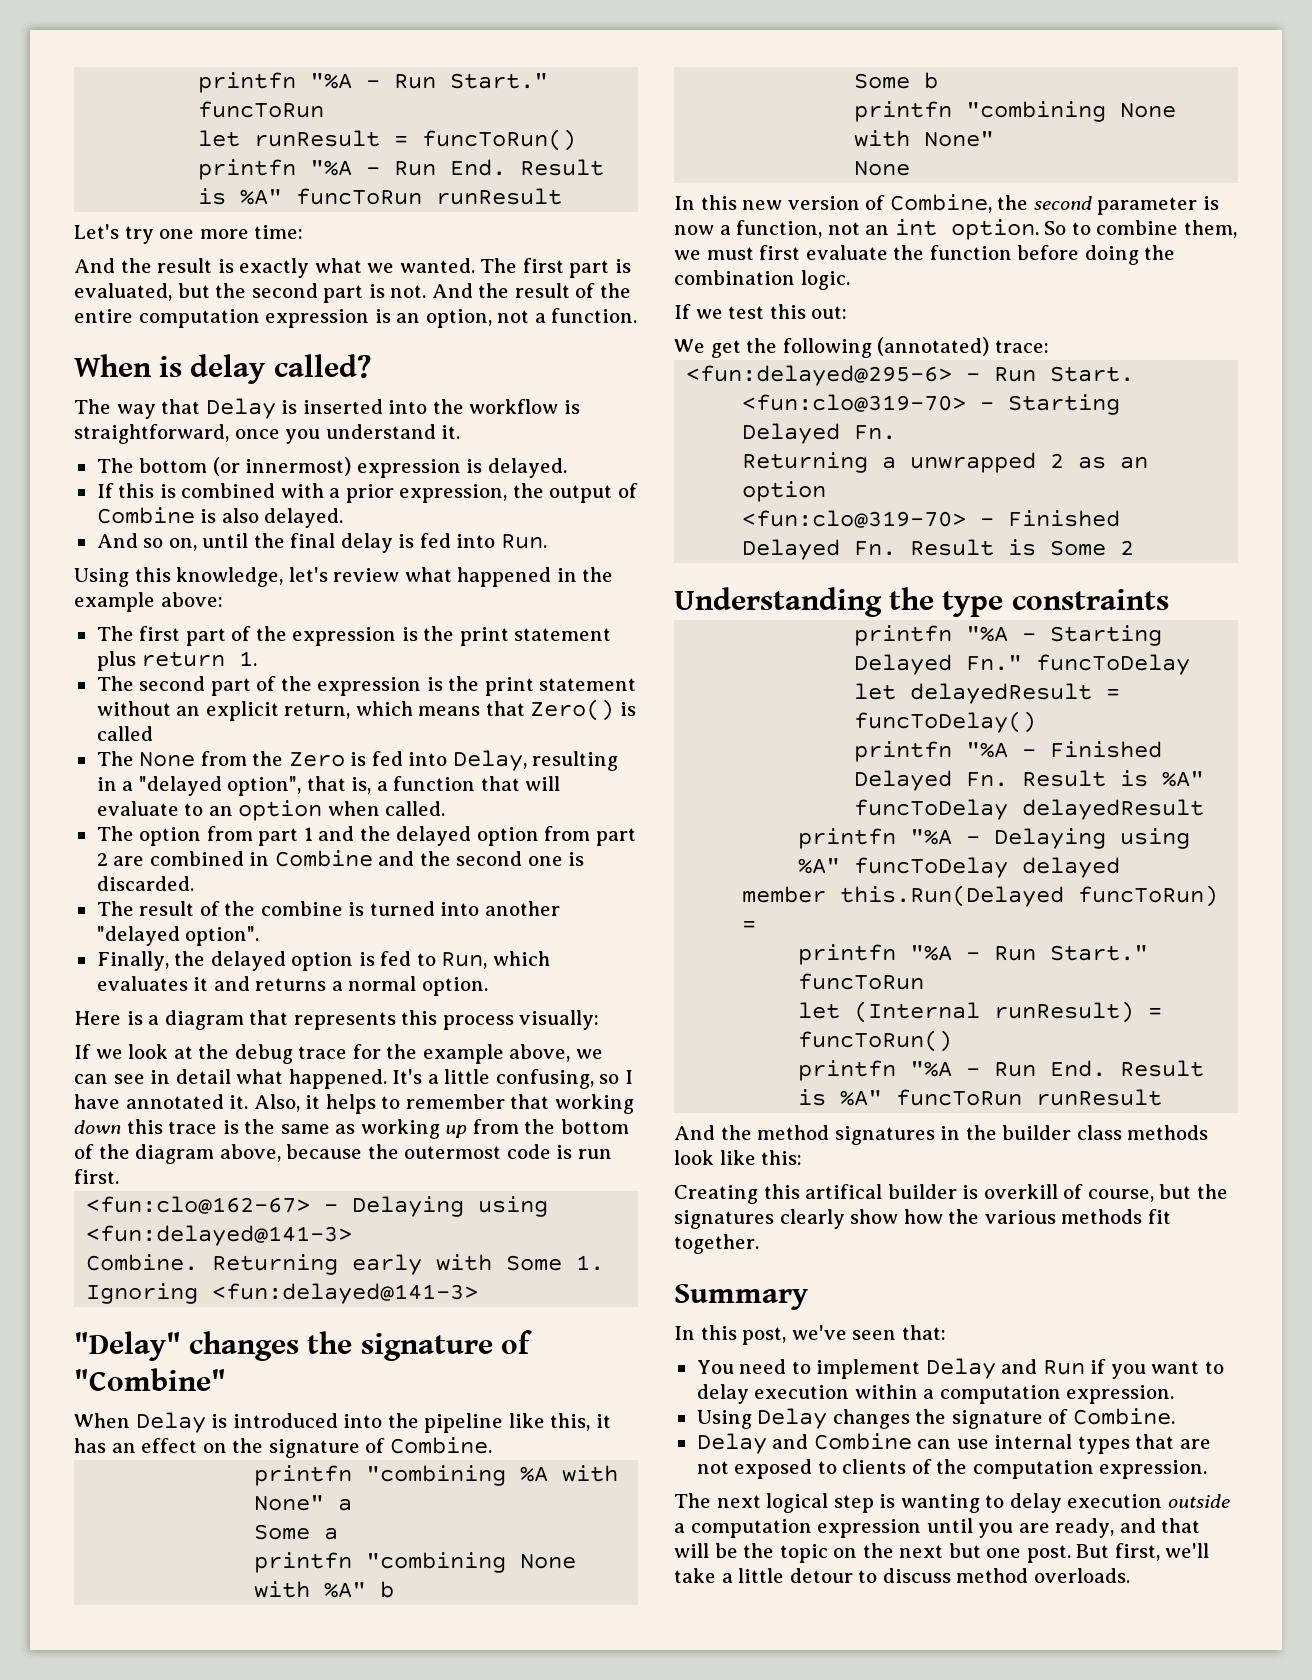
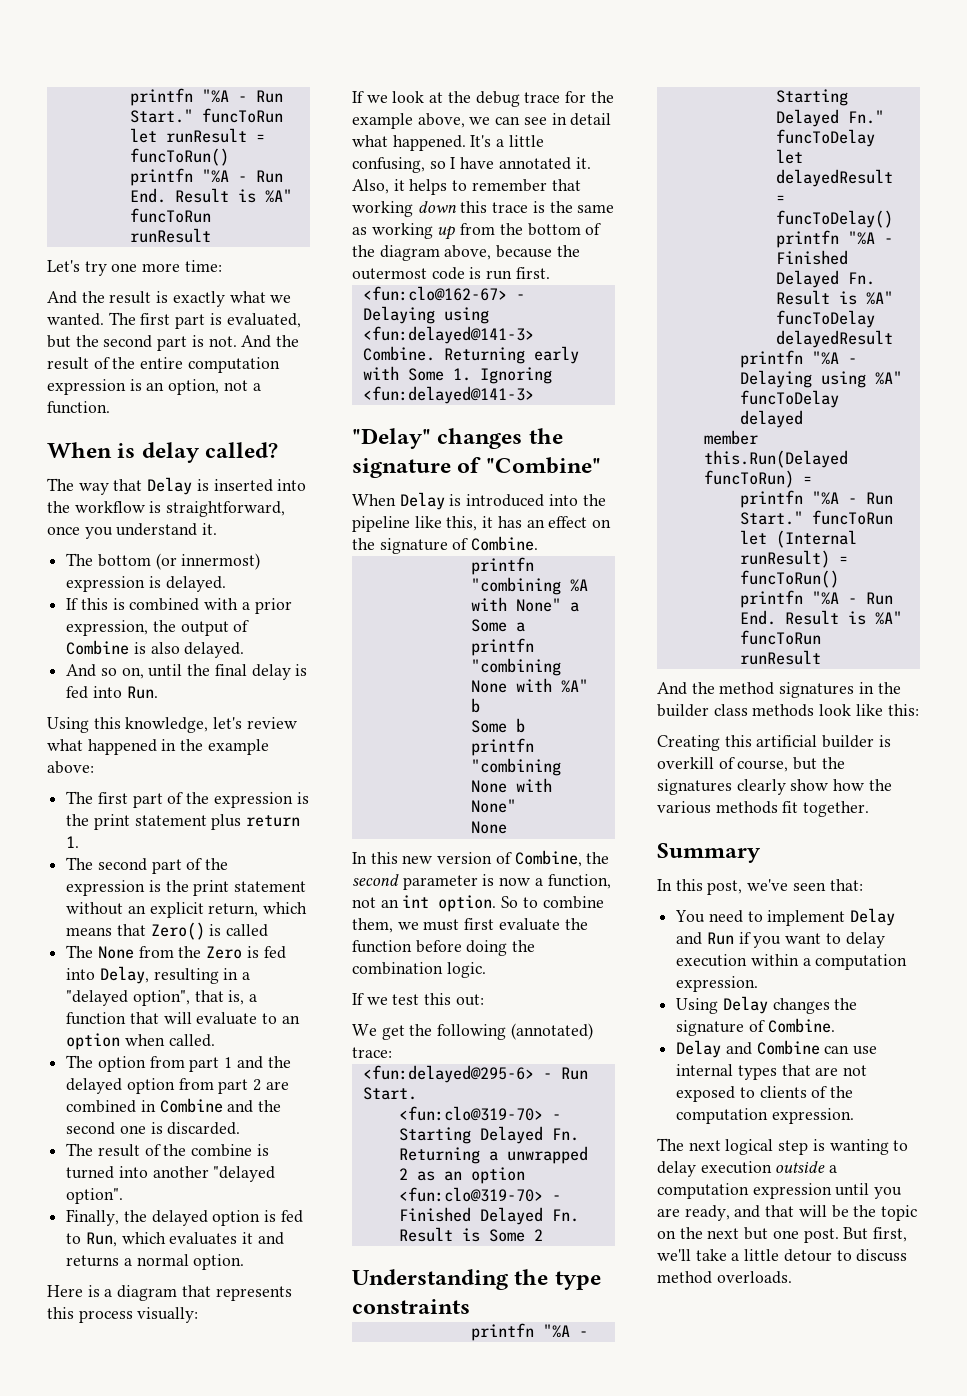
- Creating this artifical builder is overkill of course, but the signatures clearly show how the various methods fit together.
+ Creating this artificial builder is overkill of course, but the signatures clearly show how the various methods fit together.

